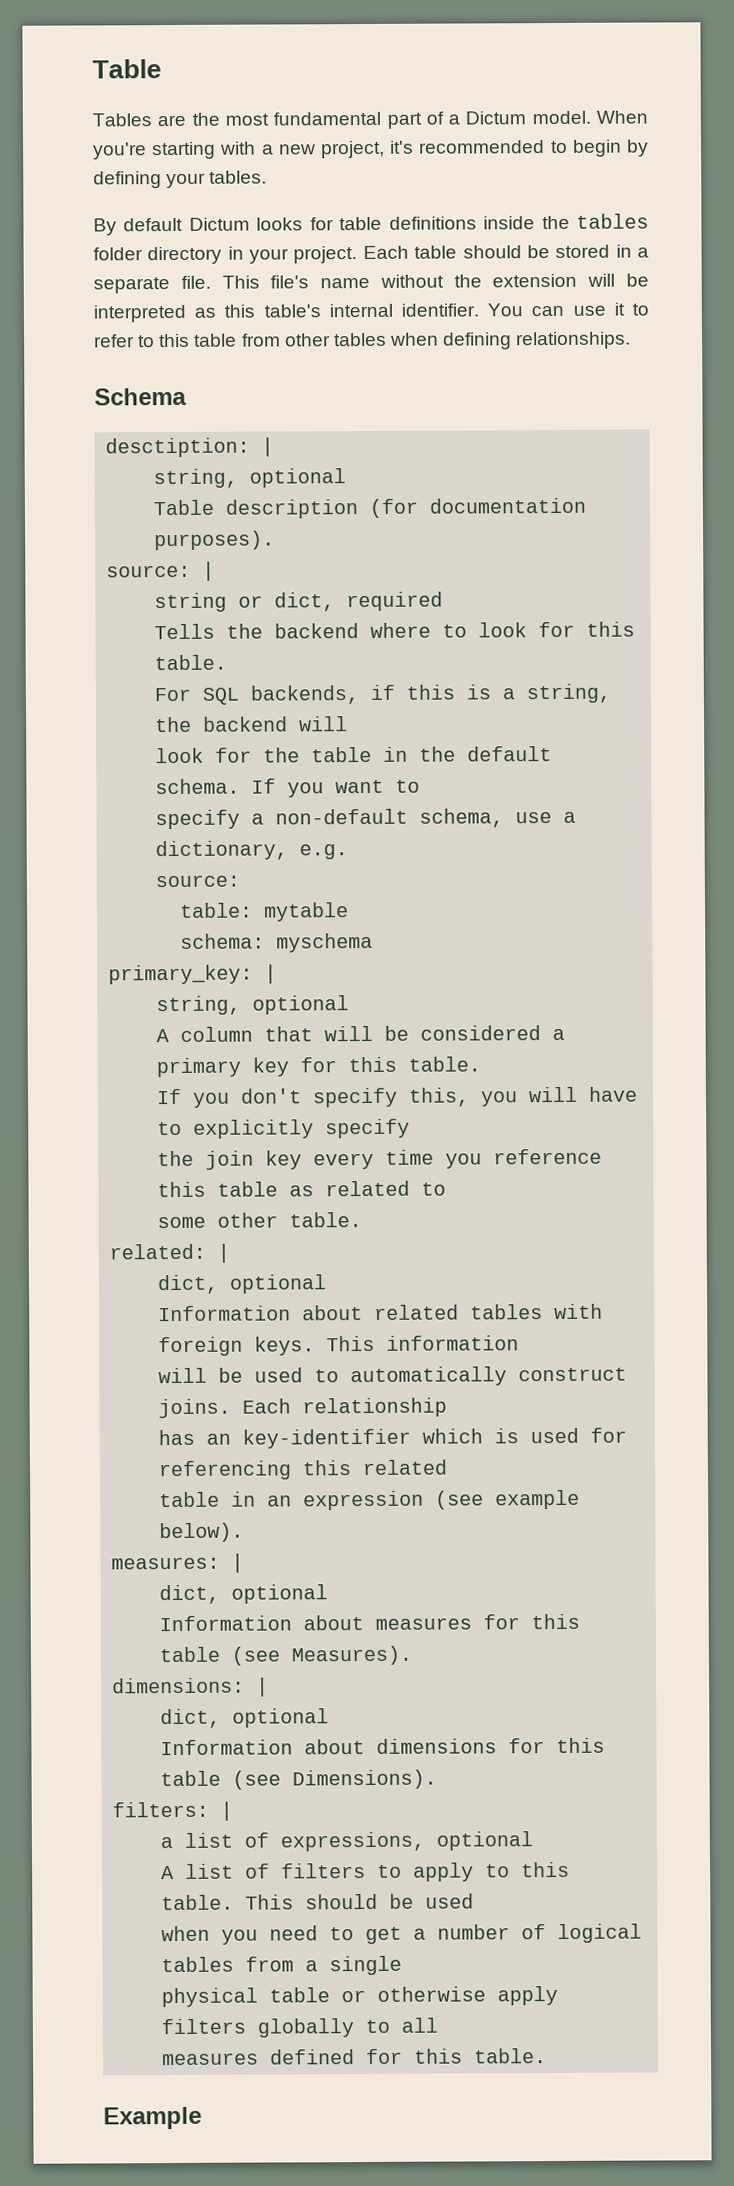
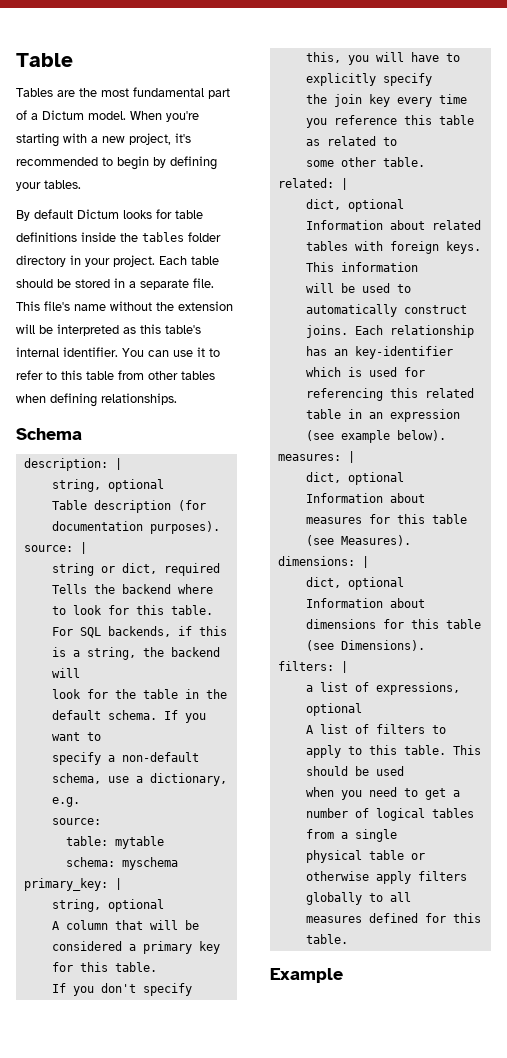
- desctiption: |
+ description: |

